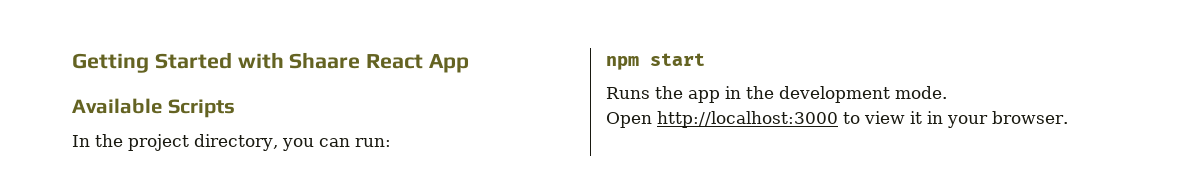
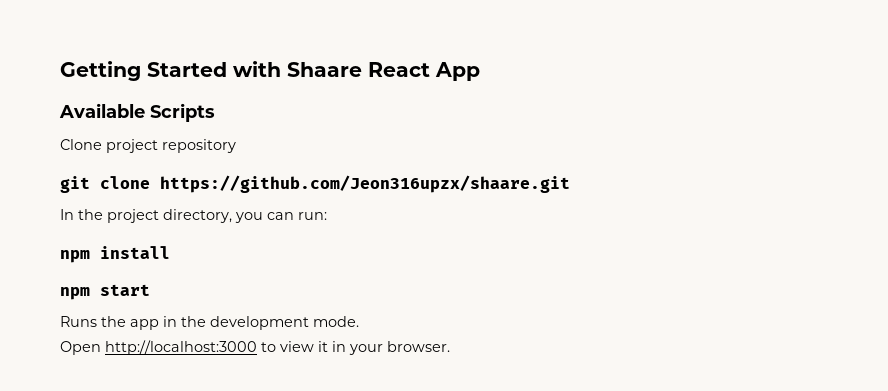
+ Clone project repository
+ git clone https://github.com/Jeon316upzx/shaare.git
+ npm install

